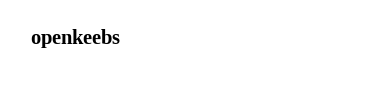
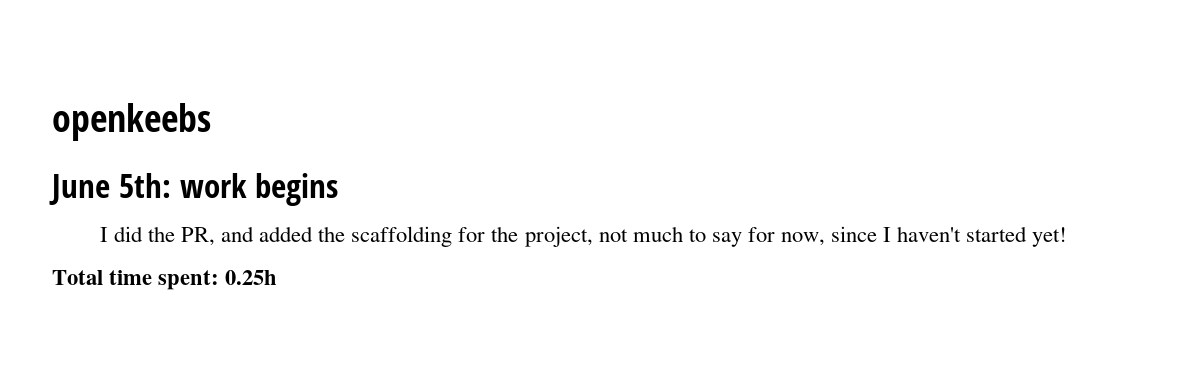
+ June 5th: work begins
+ I did the PR, and added the scaffolding for the project, not much to say for now, since I haven't started yet!
+ Total time spent: 0.25h

